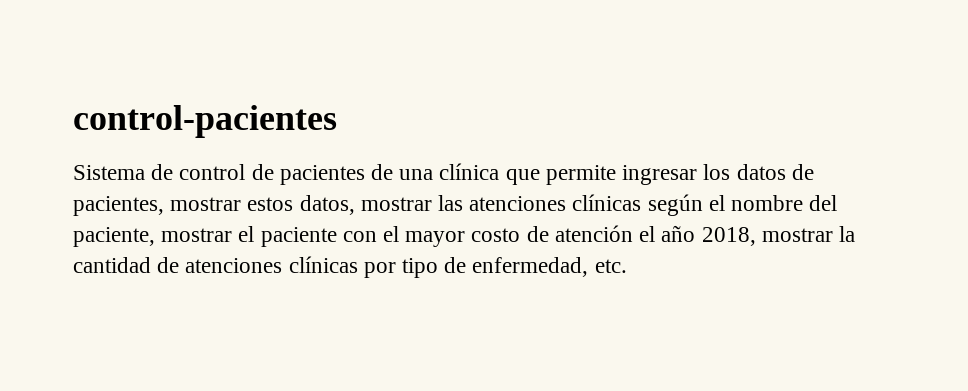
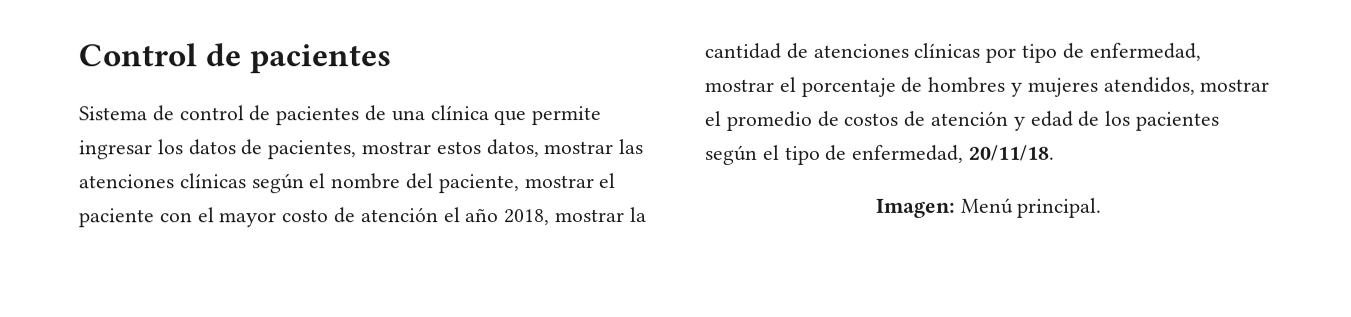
- control-pacientes
+ Control de pacientes
- Sistema de control de pacientes de una clínica que permite ingresar los datos de pacientes, mostrar estos datos, mostrar las atenciones clínicas según el nombre del paciente, mostrar el paciente con el mayor costo de atención el año 2018, mostrar la cantidad de atenciones clínicas por tipo de enfermedad, etc.
+ Sistema de control de pacientes de una clínica que permite ingresar los datos de pacientes, mostrar estos datos, mostrar las atenciones clínicas según el nombre del paciente, mostrar el paciente con el mayor costo de atención el año 2018, mostrar la cantidad de atenciones clínicas por tipo de enfermedad, mostrar el porcentaje de hombres y mujeres atendidos, mostrar el promedio de costos de atención y edad de los pacientes según el tipo de enfermedad, 20/11/18.
+ Imagen: Menú principal.

